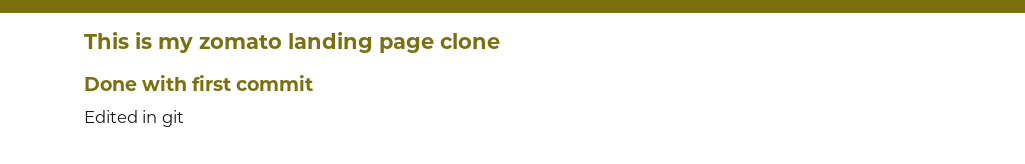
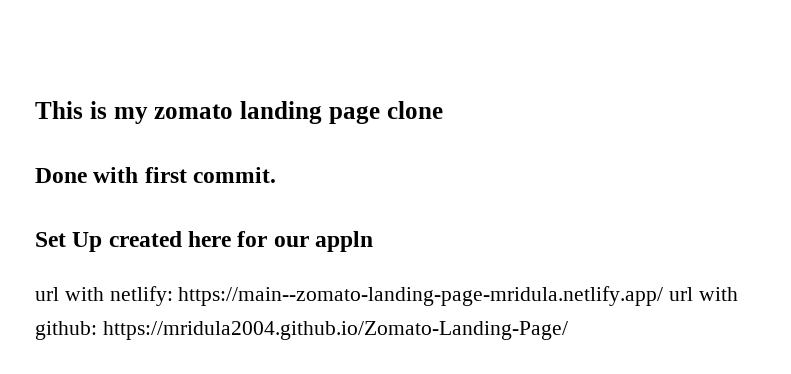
- Done with first commit
- Edited in git
+ Done with first commit.
+ Set Up created here for our appln
+ url with netlify: https://main--zomato-landing-page-mridula.netlify.app/ url with github: https://mridula2004.github.io/Zomato-Landing-Page/

